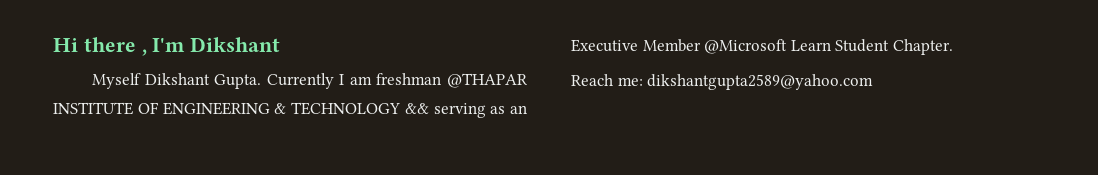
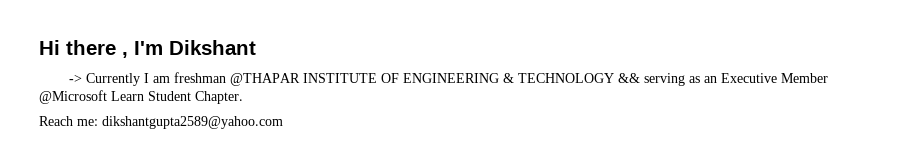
- Myself Dikshant Gupta. Currently I am freshman @THAPAR INSTITUTE OF ENGINEERING & TECHNOLOGY && serving as an Executive Member @Microsoft Learn Student Chapter.
+ -> Currently I am freshman @THAPAR INSTITUTE OF ENGINEERING & TECHNOLOGY && serving as an Executive Member @Microsoft Learn Student Chapter.

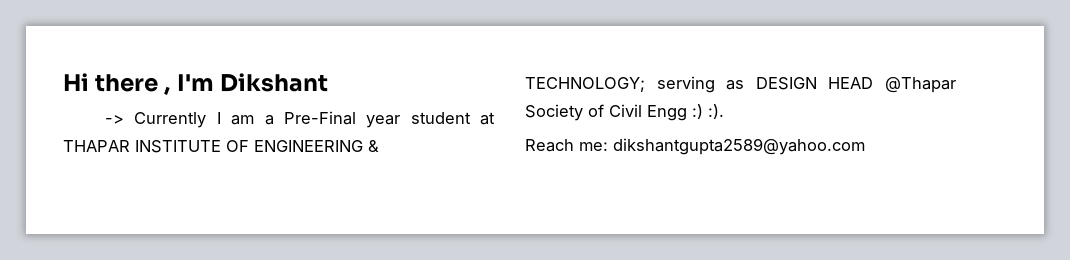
- -> Currently I am freshman @THAPAR INSTITUTE OF ENGINEERING & TECHNOLOGY && serving as an Executive Member @Microsoft Learn Student Chapter.
+ -> Currently I am a Pre-Final year student at THAPAR INSTITUTE OF ENGINEERING & TECHNOLOGY; serving as DESIGN HEAD @Thapar Society of Civil Engg :) :).

